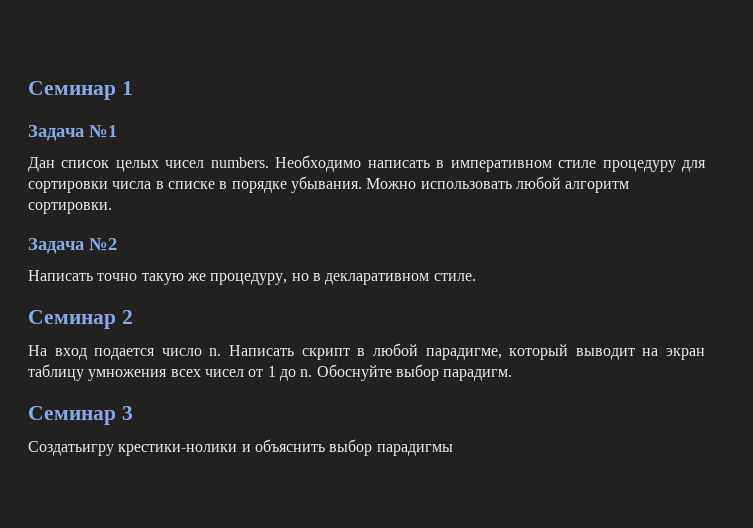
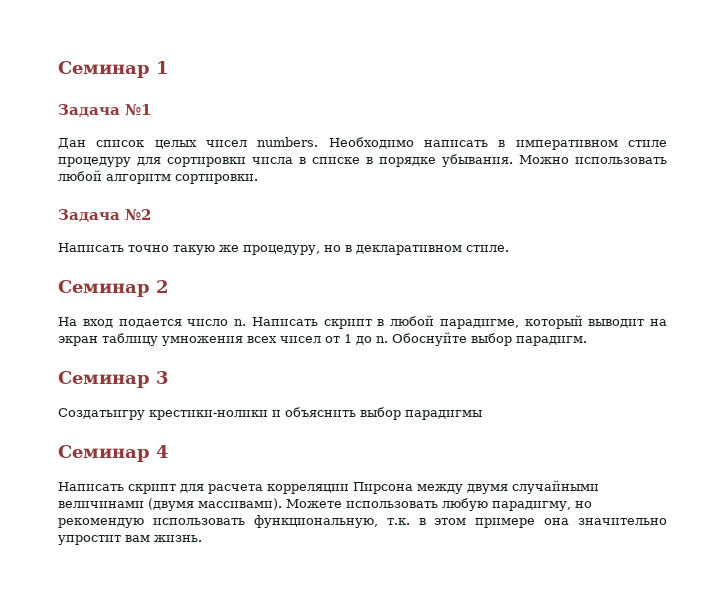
+ Семинар 4
+ Написать скрипт для расчета корреляции Пирсона между двумя случайными величинами (двумя массивами). Можете использовать любую парадигму, но рекомендую использовать функциональную, т.к. в этом примере она значительно упростит вам жизнь.

